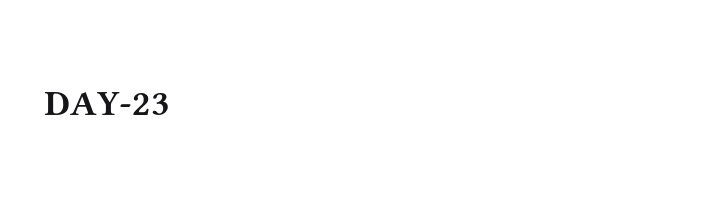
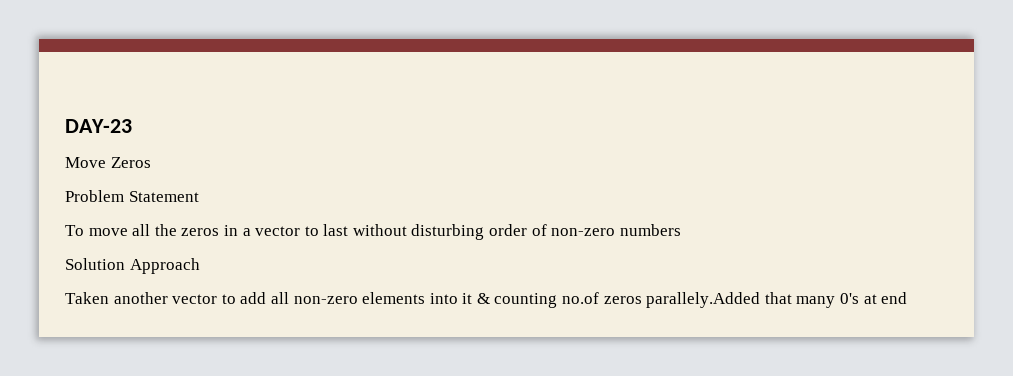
+ Move Zeros
+ Problem Statement
+ To move all the zeros in a vector to last without disturbing order of non-zero numbers
+ Solution Approach
+ Taken another vector to add all non-zero elements into it & counting no.of zeros parallely.Added that many 0's at end

